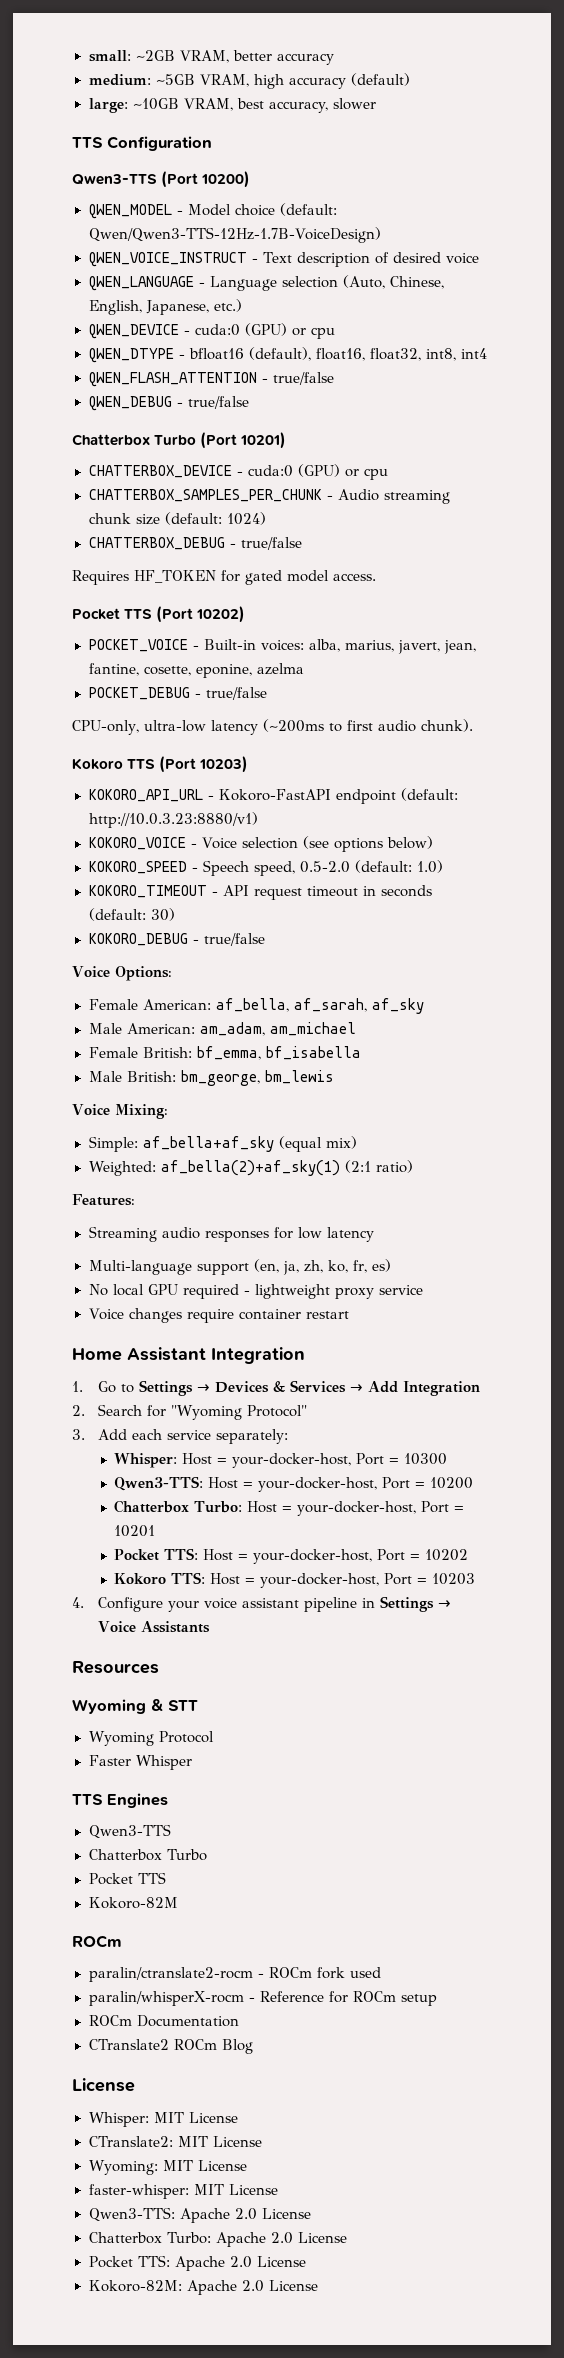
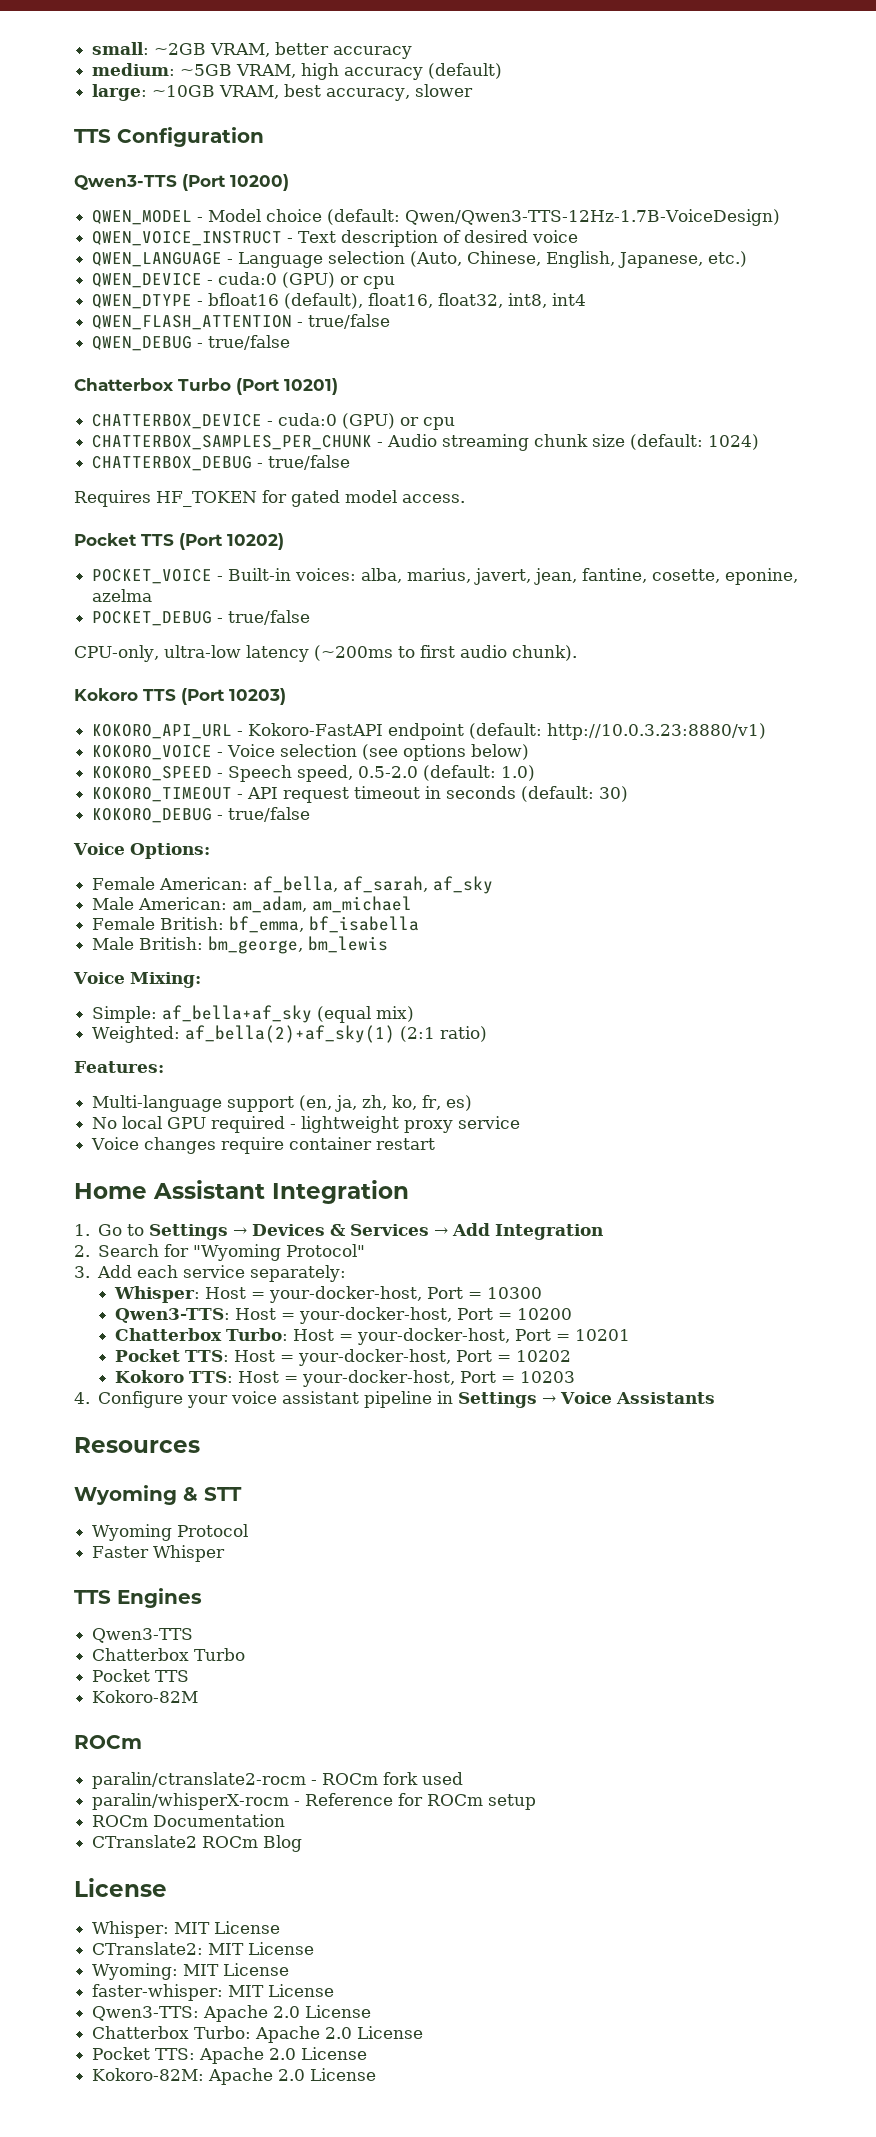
- Streaming audio responses for low latency

